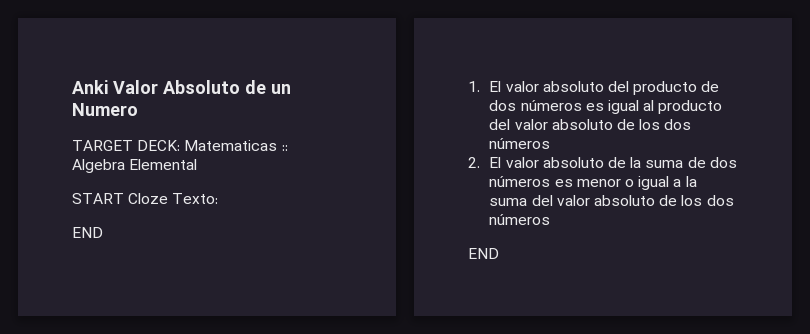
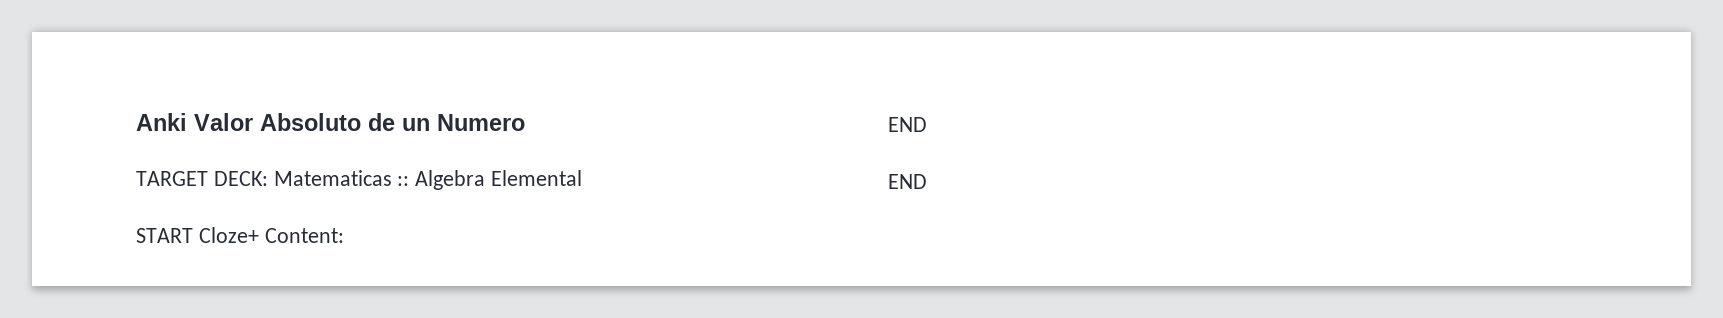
- START Cloze Texto:
+ START Cloze+ Content:
  END
- 1. El valor absoluto del producto de dos números es igual al producto del valor absoluto de los dos números
- 2. El valor absoluto de la suma de dos números es menor o igual a la suma del valor absoluto de los dos números

